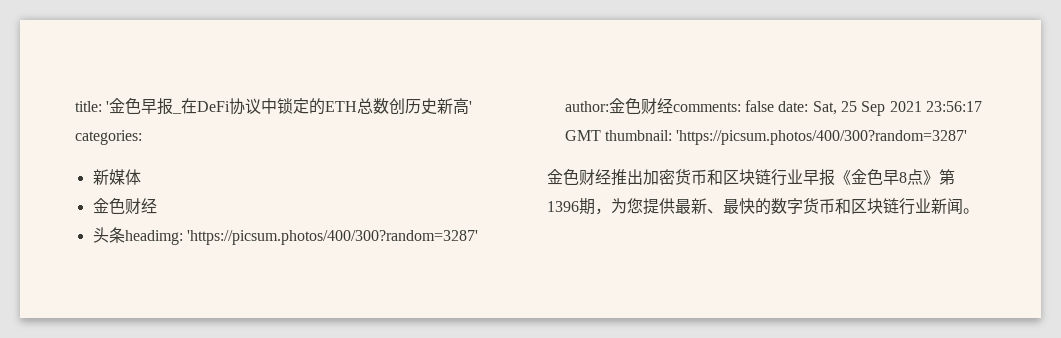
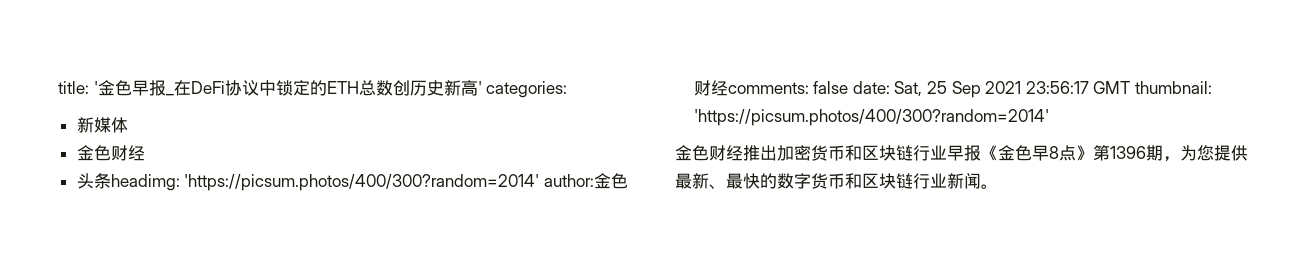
- 头条headimg: 'https://picsum.photos/400/300?random=3287' author:金色财经comments: false date: Sat, 25 Sep 2021 23:56:17 GMT thumbnail: 'https://picsum.photos/400/300?random=3287'
+ 头条headimg: 'https://picsum.photos/400/300?random=2014' author:金色财经comments: false date: Sat, 25 Sep 2021 23:56:17 GMT thumbnail: 'https://picsum.photos/400/300?random=2014'

